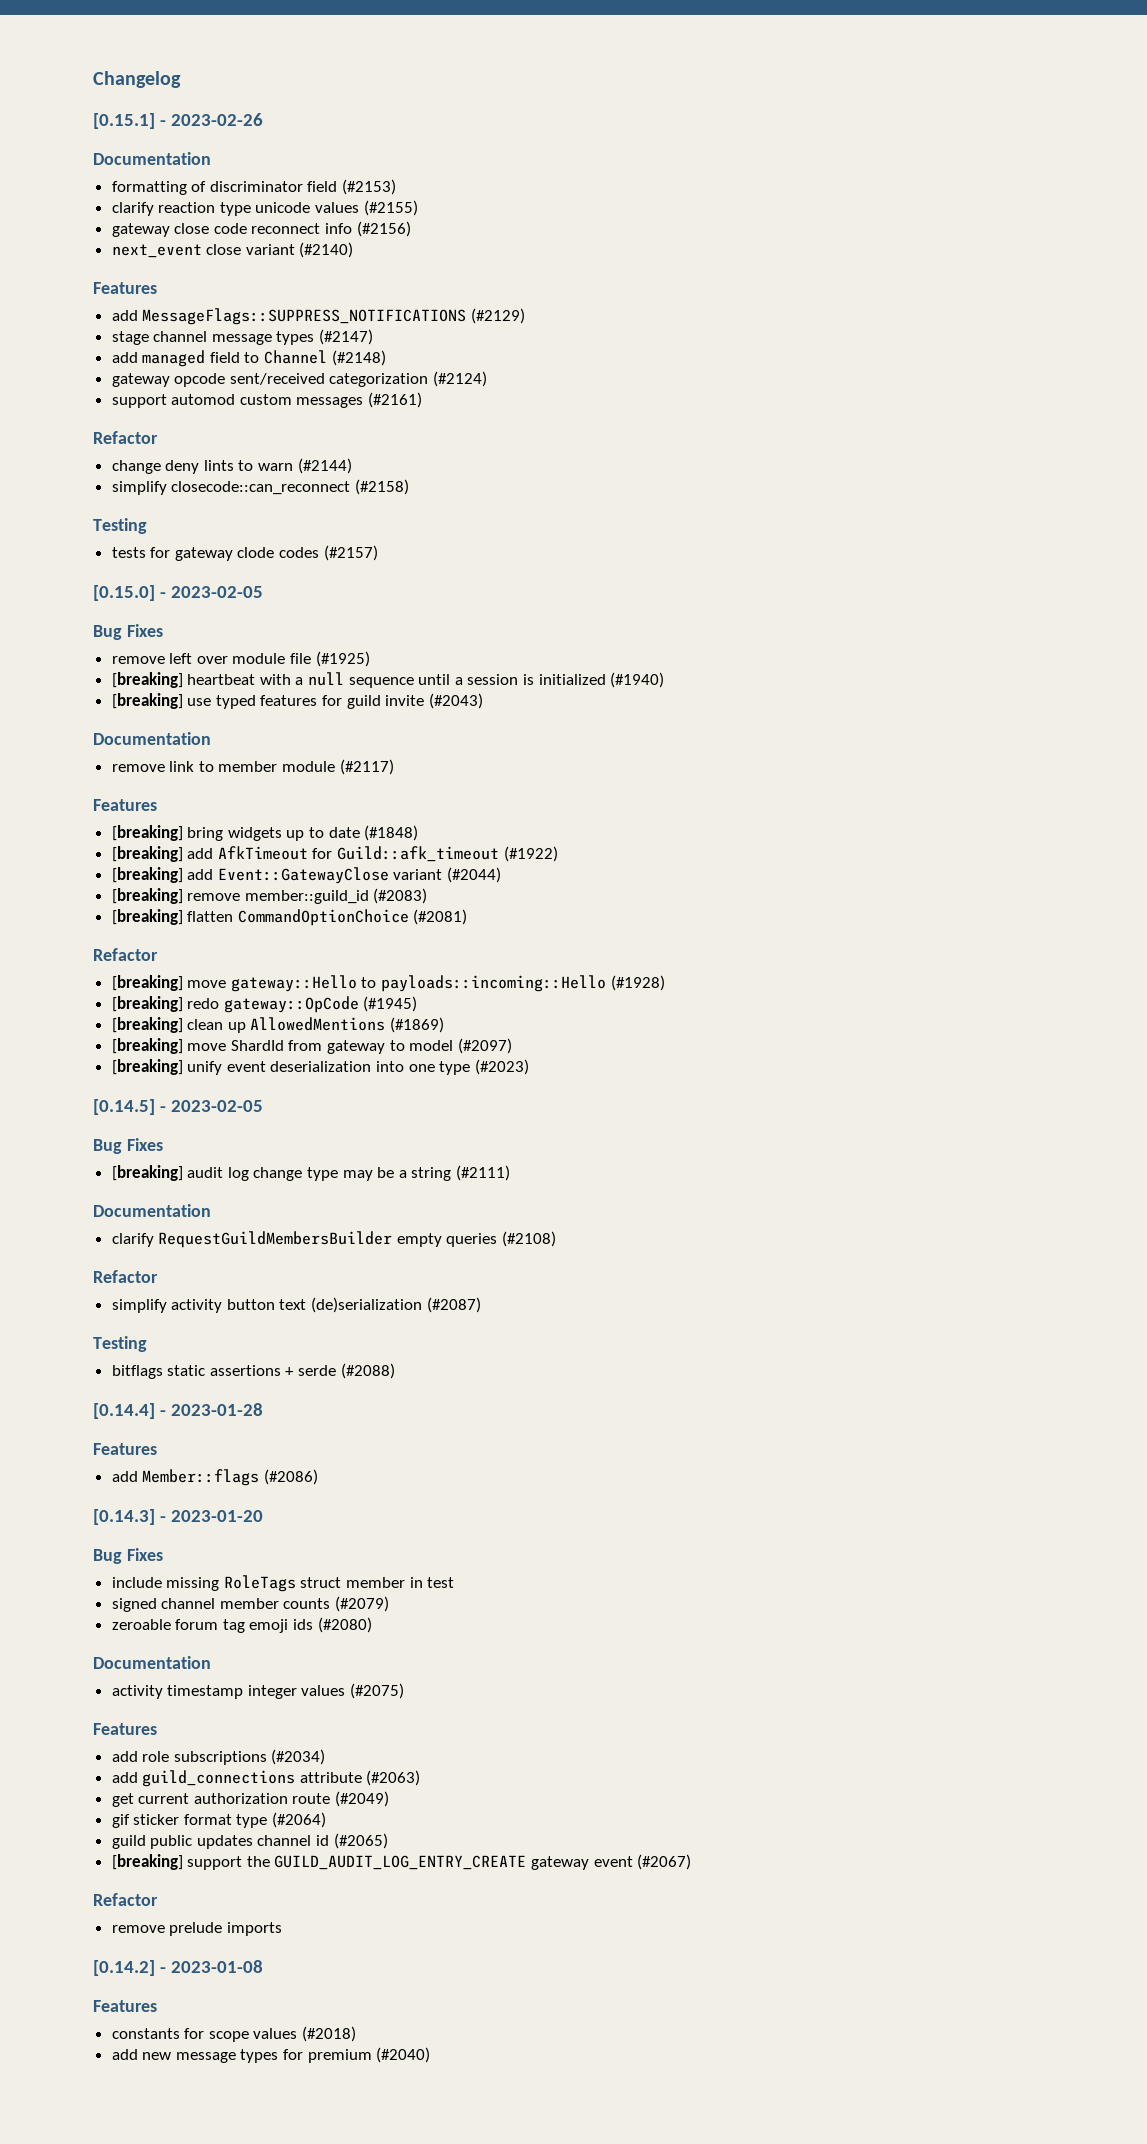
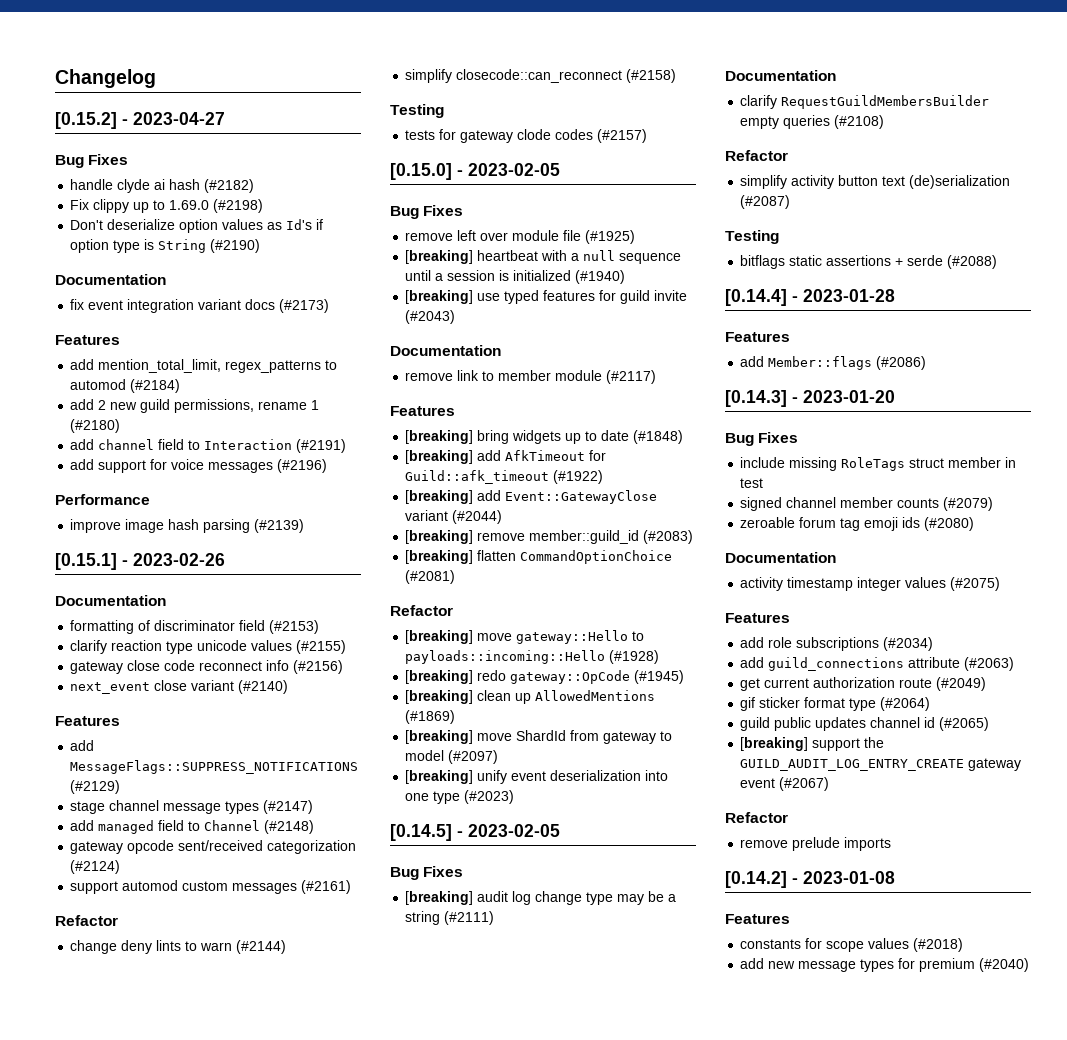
+ [0.15.2] - 2023-04-27
+ Bug Fixes
+ handle clyde ai hash (#2182)
+ Fix clippy up to 1.69.0 (#2198)
+ Don't deserialize option values as Id's if option type is String (#2190)
+ Documentation
+ fix event integration variant docs (#2173)
+ Features
+ add mention_total_limit, regex_patterns to automod (#2184)
+ add 2 new guild permissions, rename 1 (#2180)
+ add channel field to Interaction (#2191)
+ add support for voice messages (#2196)
+ Performance
+ improve image hash parsing (#2139)

